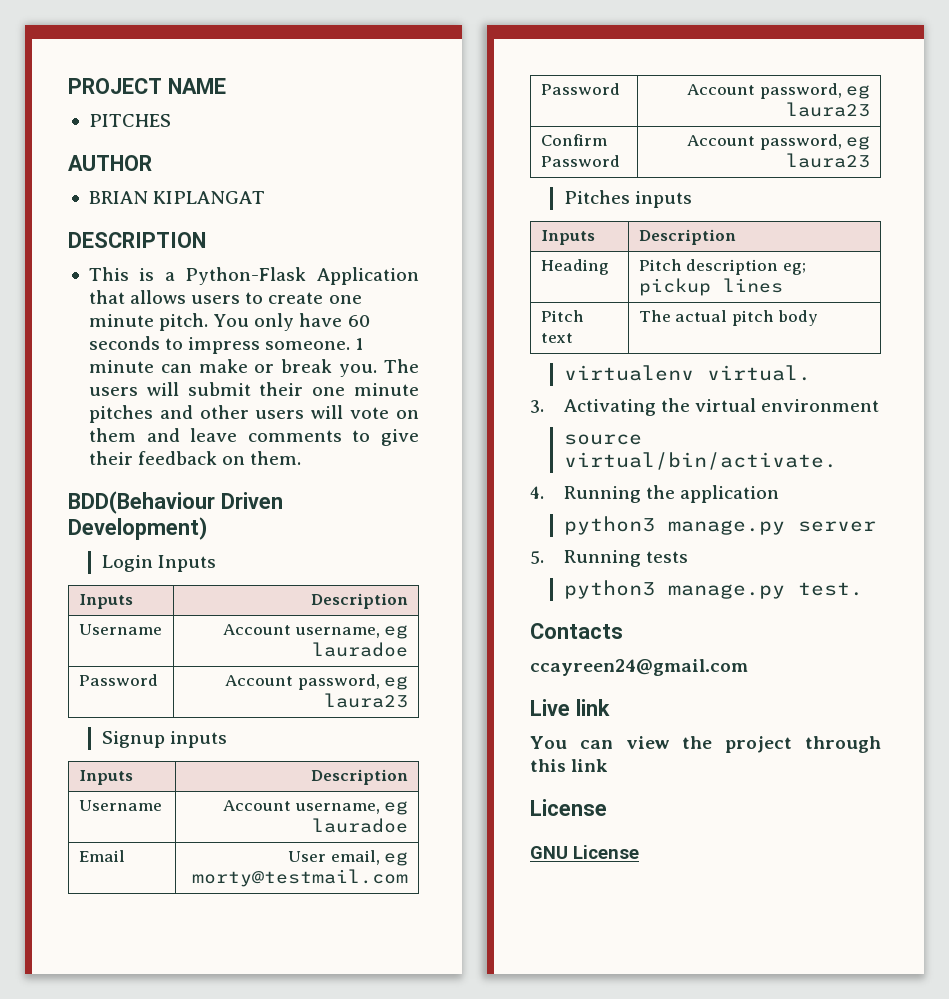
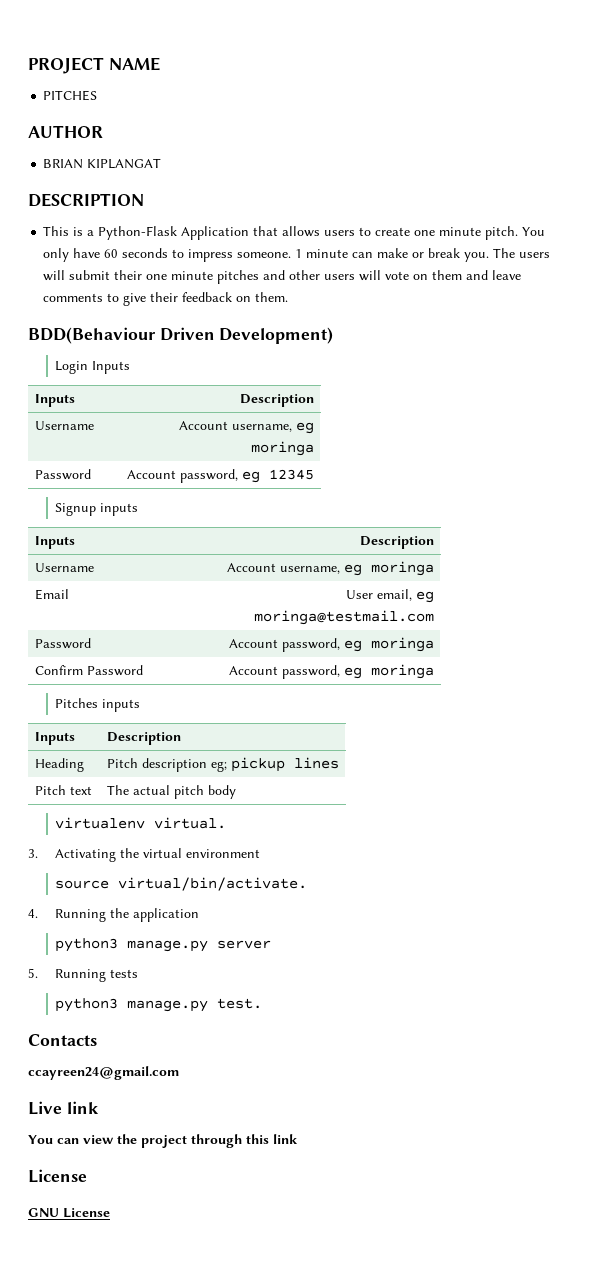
  Login Inputs
  Inputs | Description
- Username | Account username, eg lauradoe
- Password | Account password, eg laura23
+ Username | Account username, eg moringa
+ Password | Account password, eg 12345
  Signup inputs
  Inputs | Description
- Username | Account username, eg lauradoe
+ Username | Account username, eg moringa
- Email | User email, eg morty@testmail.com
- Password | Account password, eg laura23
+ Email | User email, eg moringa@testmail.com
+ Password | Account password, eg moringa
- Confirm Password | Account password, eg laura23
+ Confirm Password | Account password, eg moringa

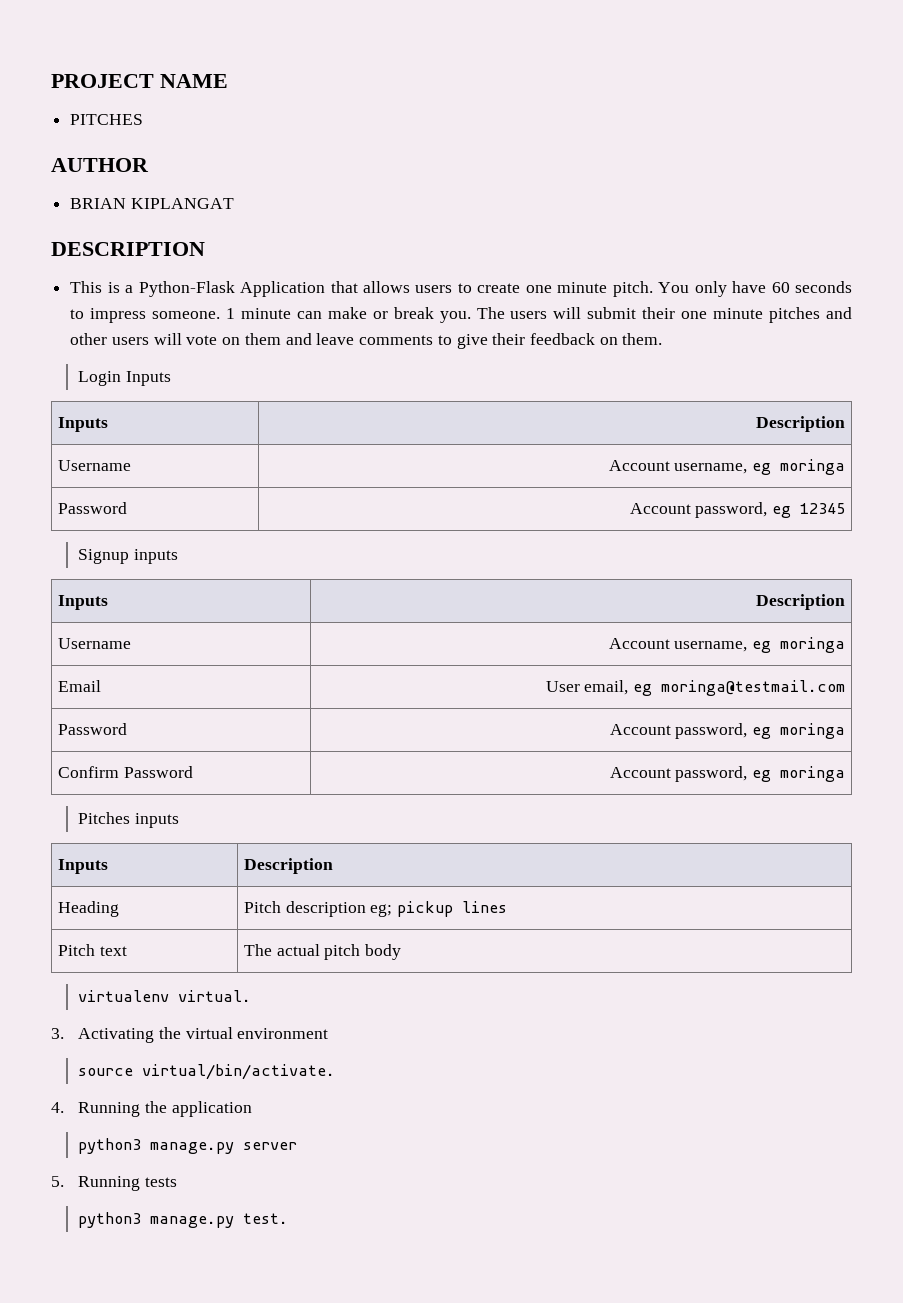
- BDD(Behaviour Driven Development)
- Contacts
- ccayreen24@gmail.com
- Live link
- You can view the project through this link
- License
- GNU License

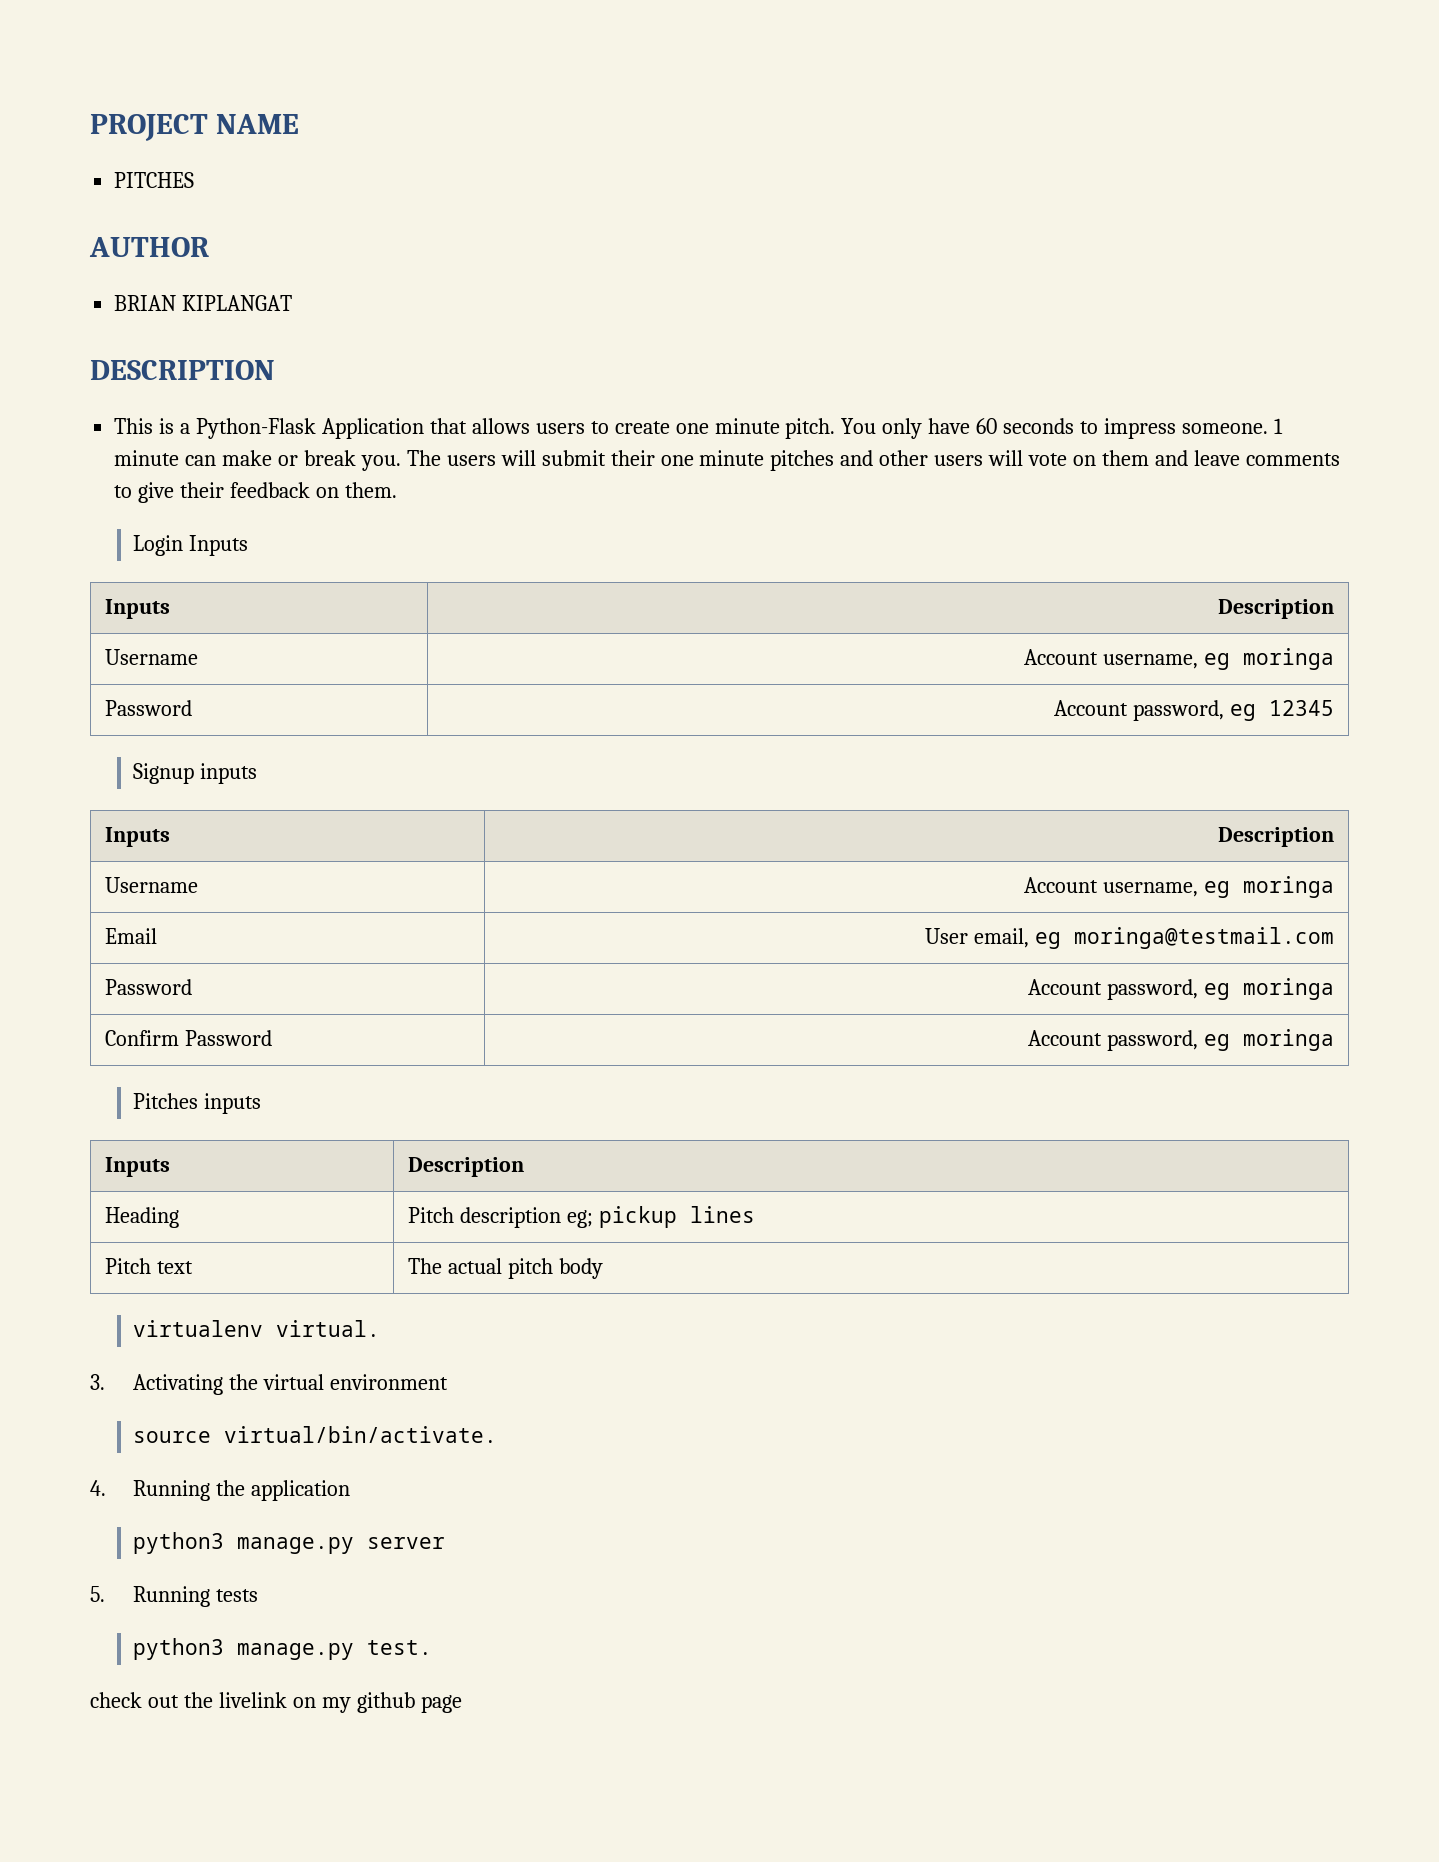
+ check out the livelink on my github page

